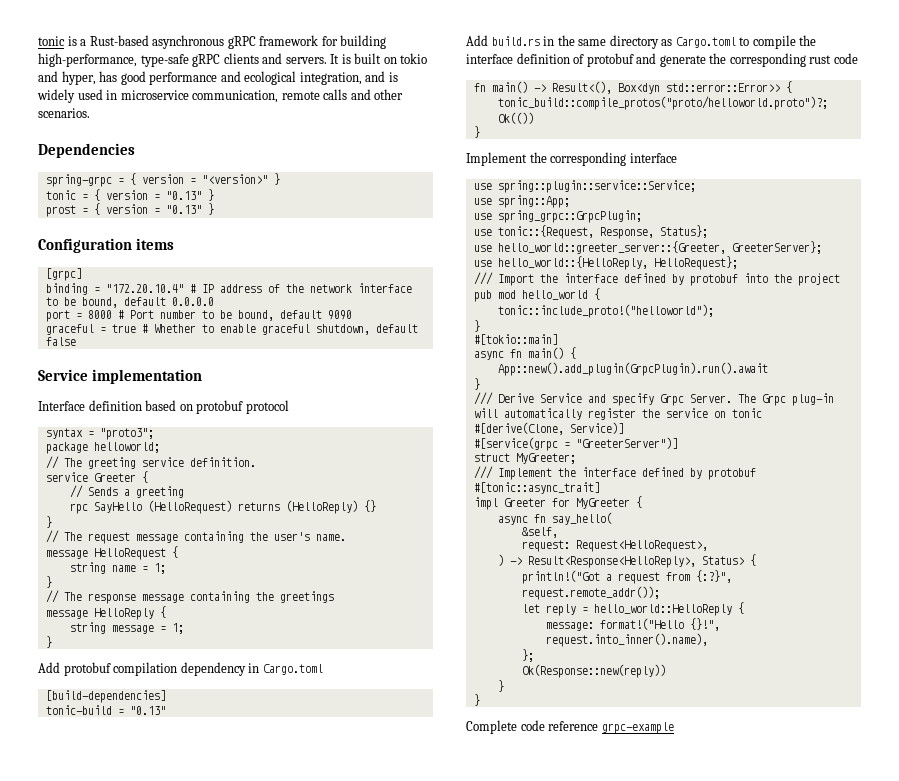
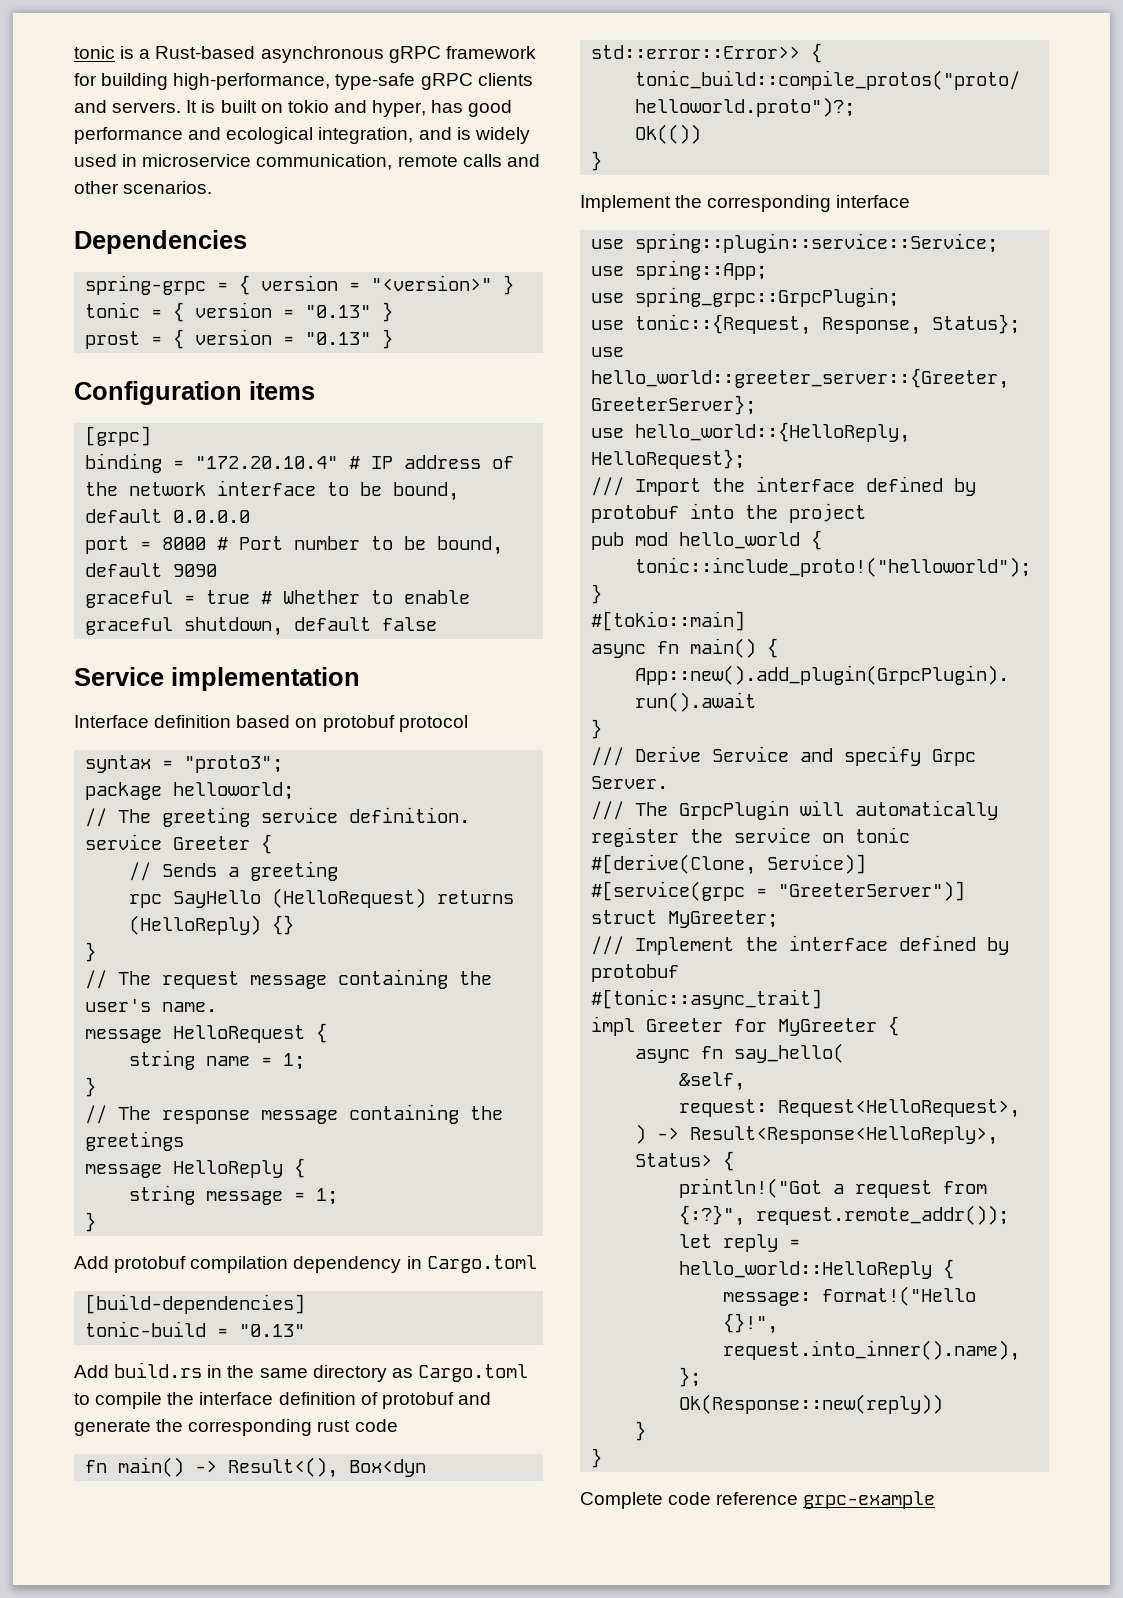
- /// Derive Service and specify Grpc Server. The Grpc plug-in will automatically register the service on tonic
+ /// Derive Service and specify Grpc Server.
+ /// The GrpcPlugin will automatically register the service on tonic

